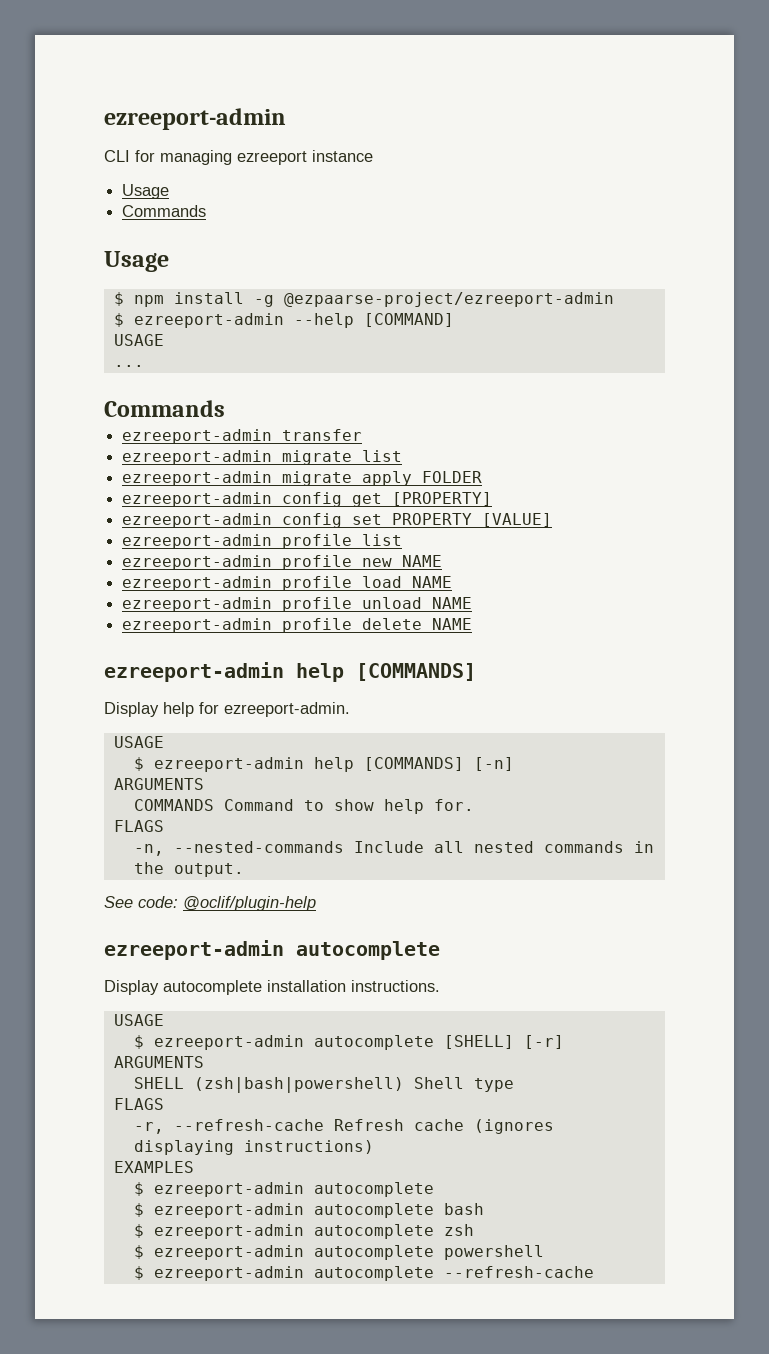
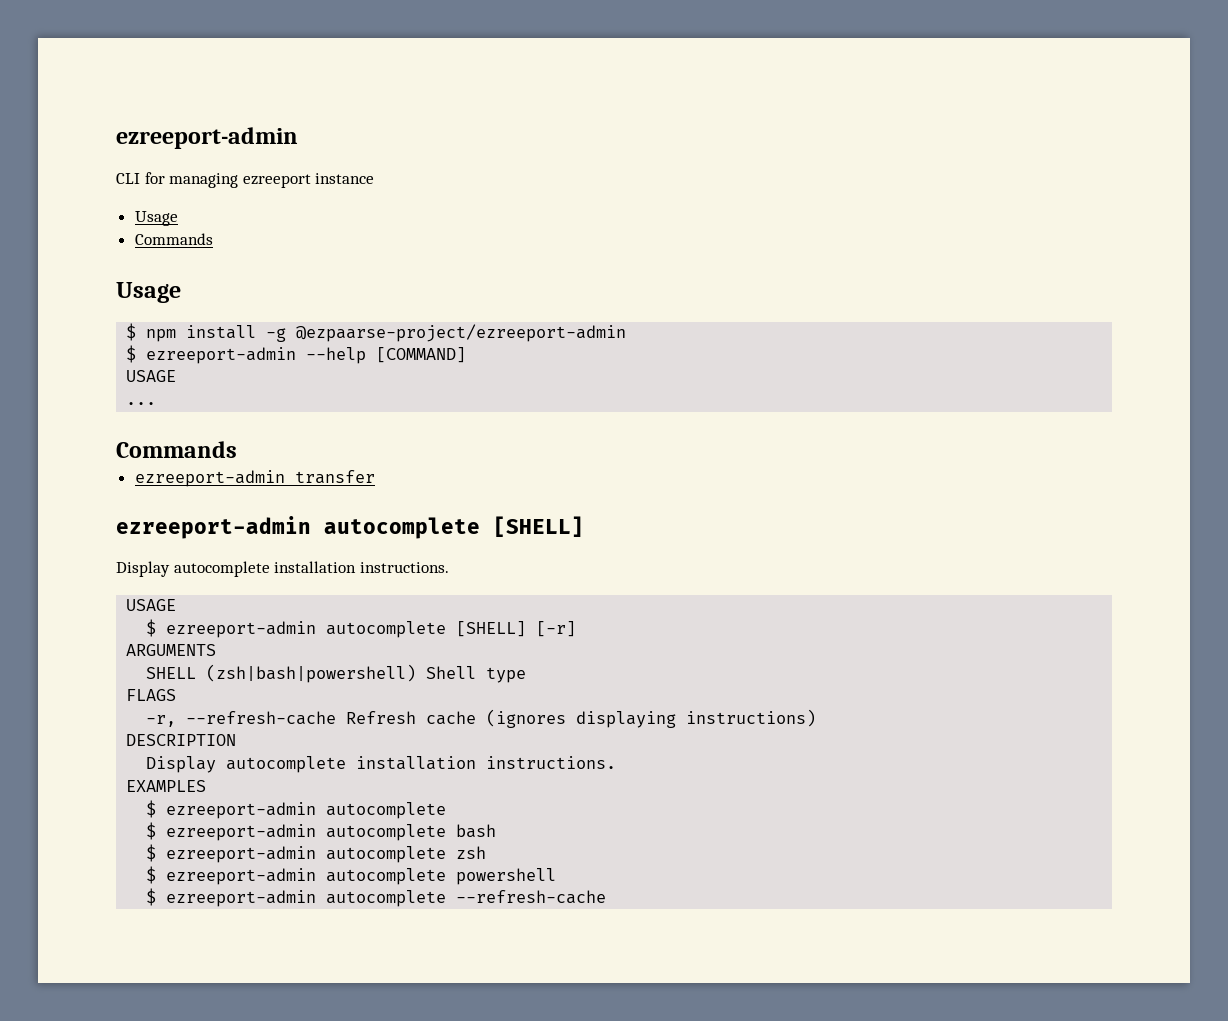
  ezreeport-admin transfer
- ezreeport-admin migrate list
- ezreeport-admin migrate apply FOLDER
- ezreeport-admin config get [PROPERTY]
- ezreeport-admin config set PROPERTY [VALUE]
- ezreeport-admin profile list
- ezreeport-admin profile new NAME
- ezreeport-admin profile load NAME
- ezreeport-admin profile unload NAME
- ezreeport-admin profile delete NAME
- ezreeport-admin help [COMMANDS]
- Display help for ezreeport-admin.
- USAGE
- $ ezreeport-admin help [COMMANDS] [-n]
- ARGUMENTS
- COMMANDS Command to show help for.
- FLAGS
- -n, --nested-commands Include all nested commands in the output.
- See code: @oclif/plugin-help
- ezreeport-admin autocomplete
+ ezreeport-admin autocomplete [SHELL]
+ DESCRIPTION
+ Display autocomplete installation instructions.

